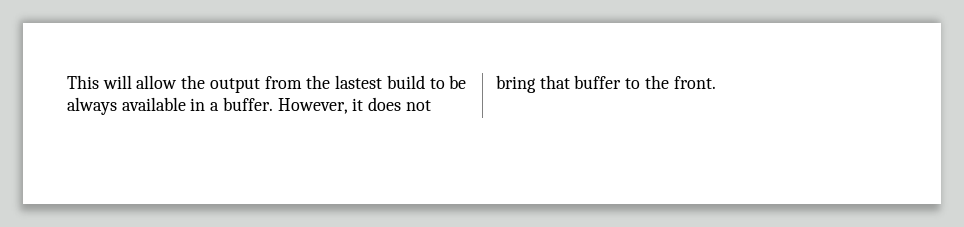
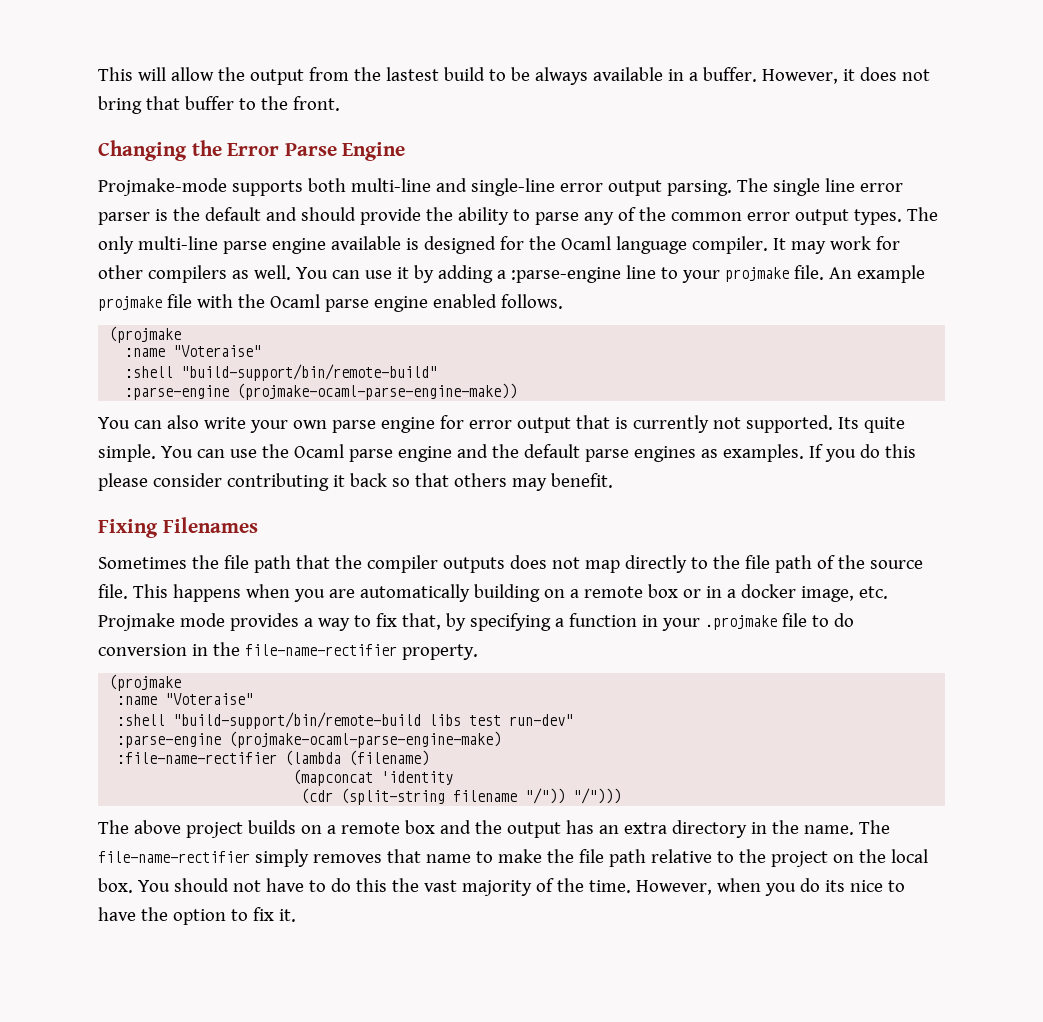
+ Changing the Error Parse Engine
+ Projmake-mode supports both multi-line and single-line error output parsing. The single line error parser is the default and should provide the ability to parse any of the common error output types. The only multi-line parse engine available is designed for the Ocaml language compiler. It may work for other compilers as well. You can use it by adding a :parse-engine line to your projmake file. An example projmake file with the Ocaml parse engine enabled follows.
+ (projmake
+ :name "Voteraise"
+ :shell "build-support/bin/remote-build"
+ :parse-engine (projmake-ocaml-parse-engine-make))
+ You can also write your own parse engine for error output that is currently not supported. Its quite simple. You can use the Ocaml parse engine and the default parse engines as examples. If you do this please consider contributing it back so that others may benefit.
+ Fixing Filenames
+ Sometimes the file path that the compiler outputs does not map directly to the file path of the source file. This happens when you are automatically building on a remote box or in a docker image, etc. Projmake mode provides a way to fix that, by specifying a function in your .projmake file to do conversion in the file-name-rectifier property.
+ (projmake
+ :name "Voteraise"
+ :shell "build-support/bin/remote-build libs test run-dev"
+ :parse-engine (projmake-ocaml-parse-engine-make)
+ :file-name-rectifier (lambda (filename)
+ (mapconcat 'identity
+ (cdr (split-string filename "/")) "/")))
+ The above project builds on a remote box and the output has an extra directory in the name. The file-name-rectifier simply removes that name to make the file path relative to the project on the local box. You should not have to do this the vast majority of the time. However, when you do its nice to have the option to fix it.

